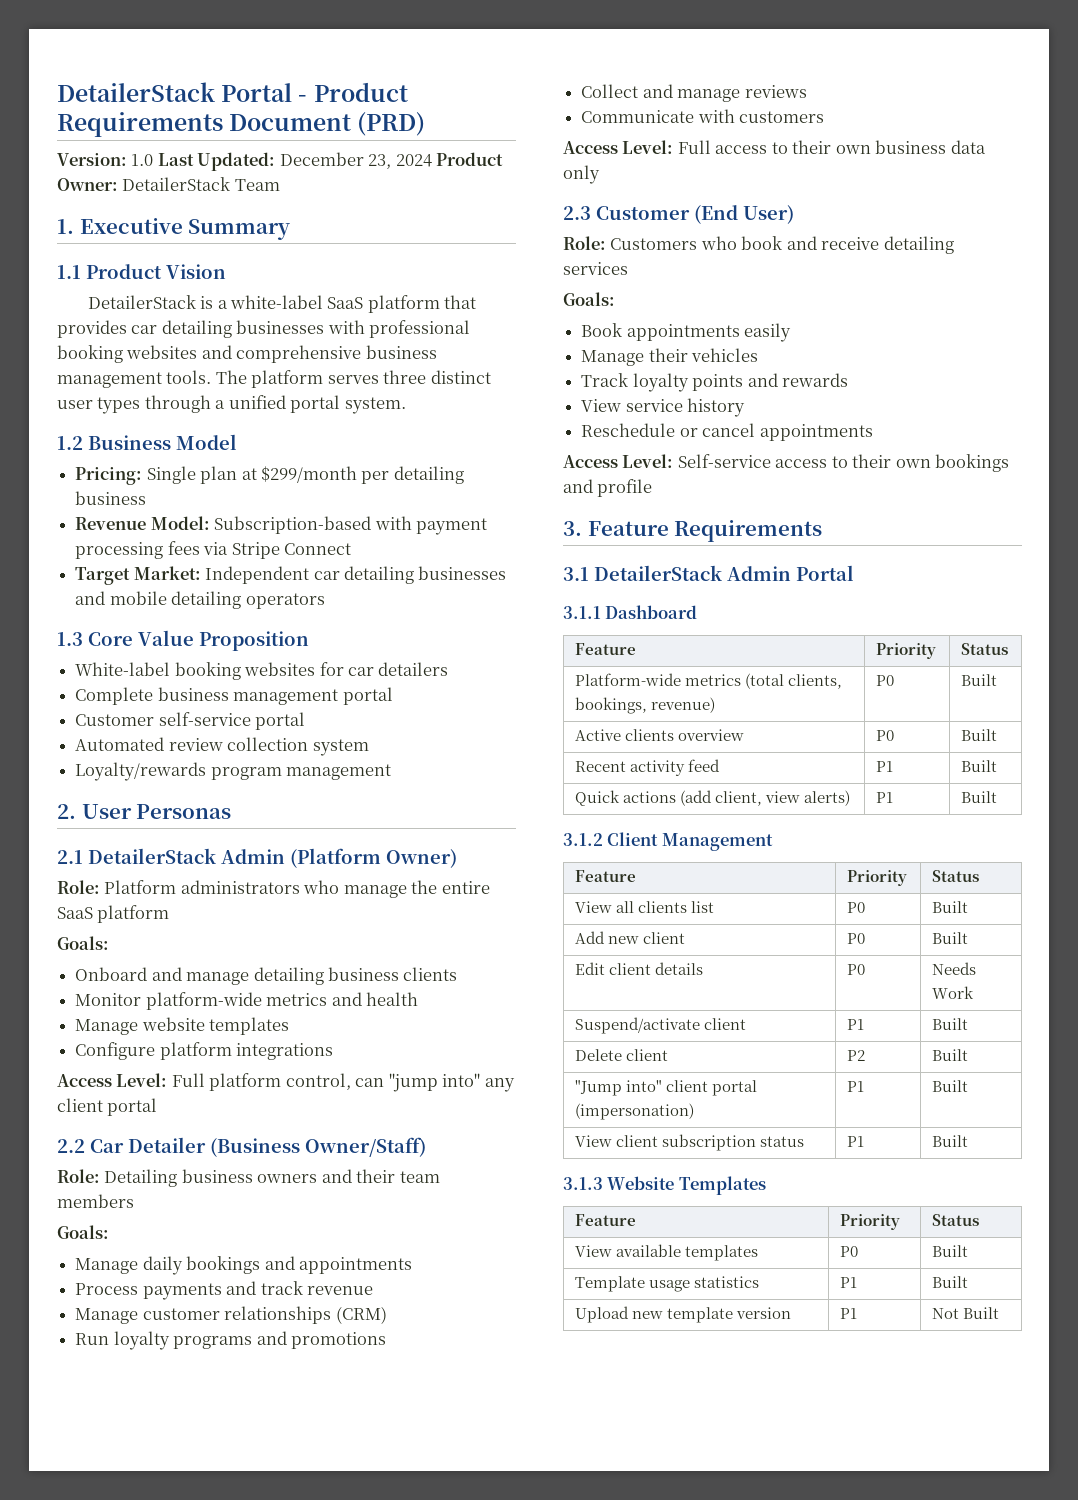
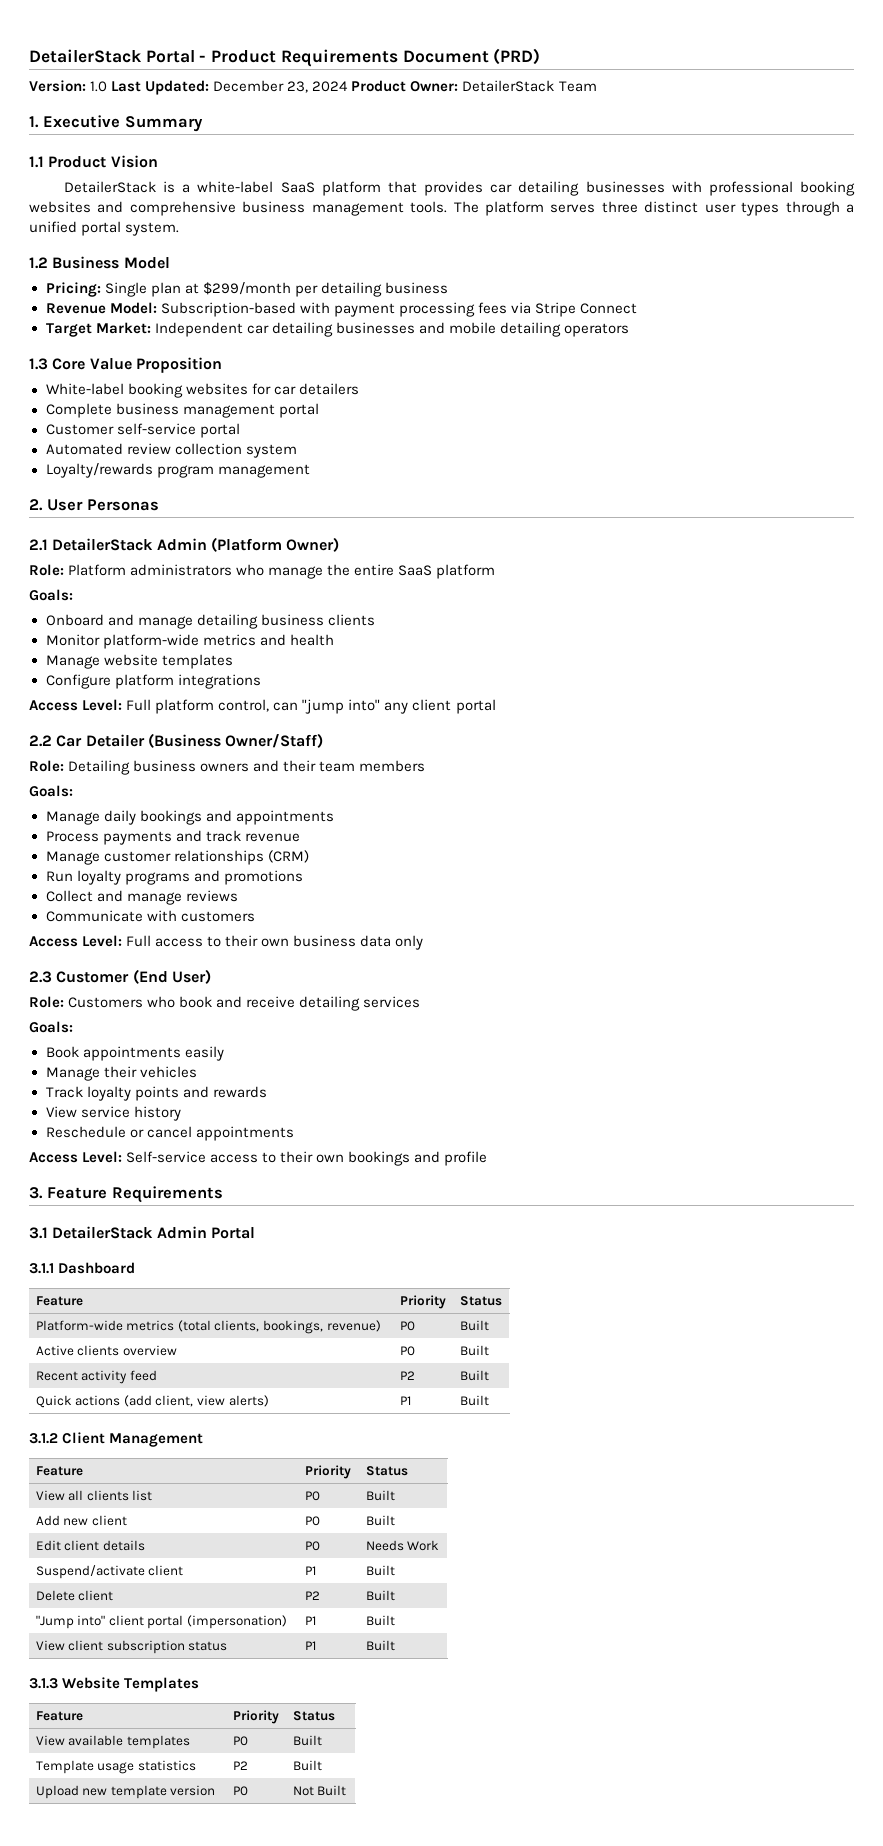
- Recent activity feed | P1 | Built
+ Recent activity feed | P2 | Built
- Template usage statistics | P1 | Built
+ Template usage statistics | P2 | Built
- Upload new template version | P1 | Not Built
+ Upload new template version | P0 | Not Built

